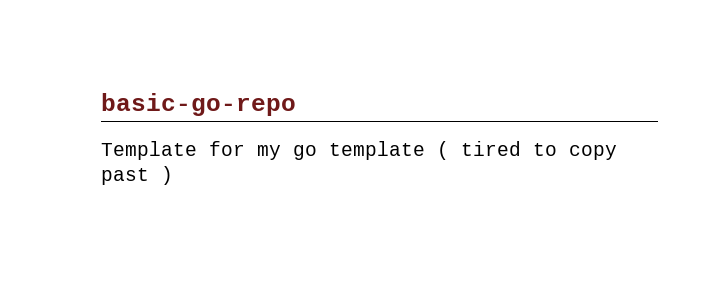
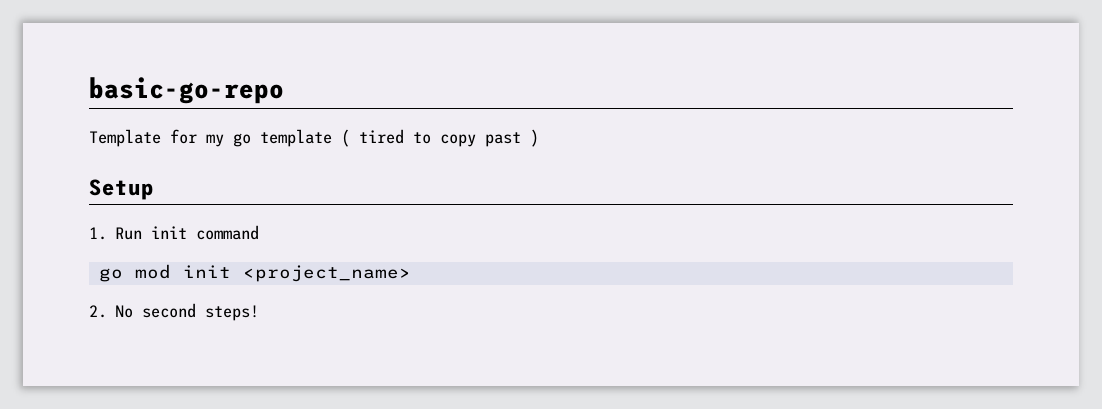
+ Setup
+ 1. Run init command
+ go mod init <project_name>
+ 2. No second steps!

